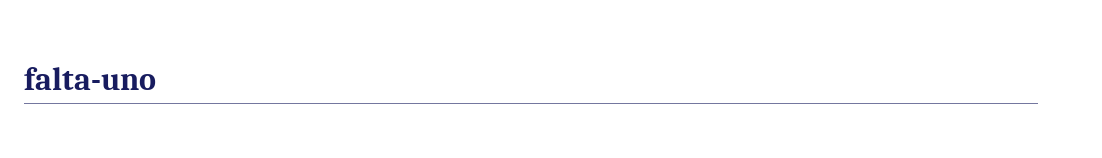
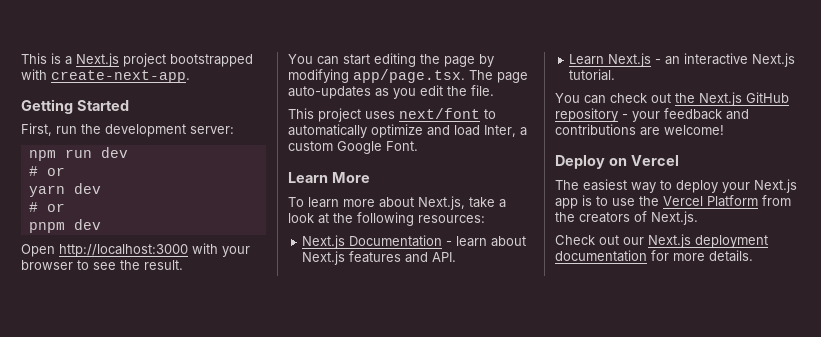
- falta-uno
+ This is a Next.js project bootstrapped with create-next-app.
+ Getting Started
+ First, run the development server:
+ npm run dev
+ # or
+ yarn dev
+ # or
+ pnpm dev
+ Open http://localhost:3000 with your browser to see the result.
+ You can start editing the page by modifying app/page.tsx. The page auto-updates as you edit the file.
+ This project uses next/font to automatically optimize and load Inter, a custom Google Font.
+ Learn More
+ To learn more about Next.js, take a look at the following resources:
+ Next.js Documentation - learn about Next.js features and API.
+ Learn Next.js - an interactive Next.js tutorial.
+ You can check out the Next.js GitHub repository - your feedback and contributions are welcome!
+ Deploy on Vercel
+ The easiest way to deploy your Next.js app is to use the Vercel Platform from the creators of Next.js.
+ Check out our Next.js deployment documentation for more details.

